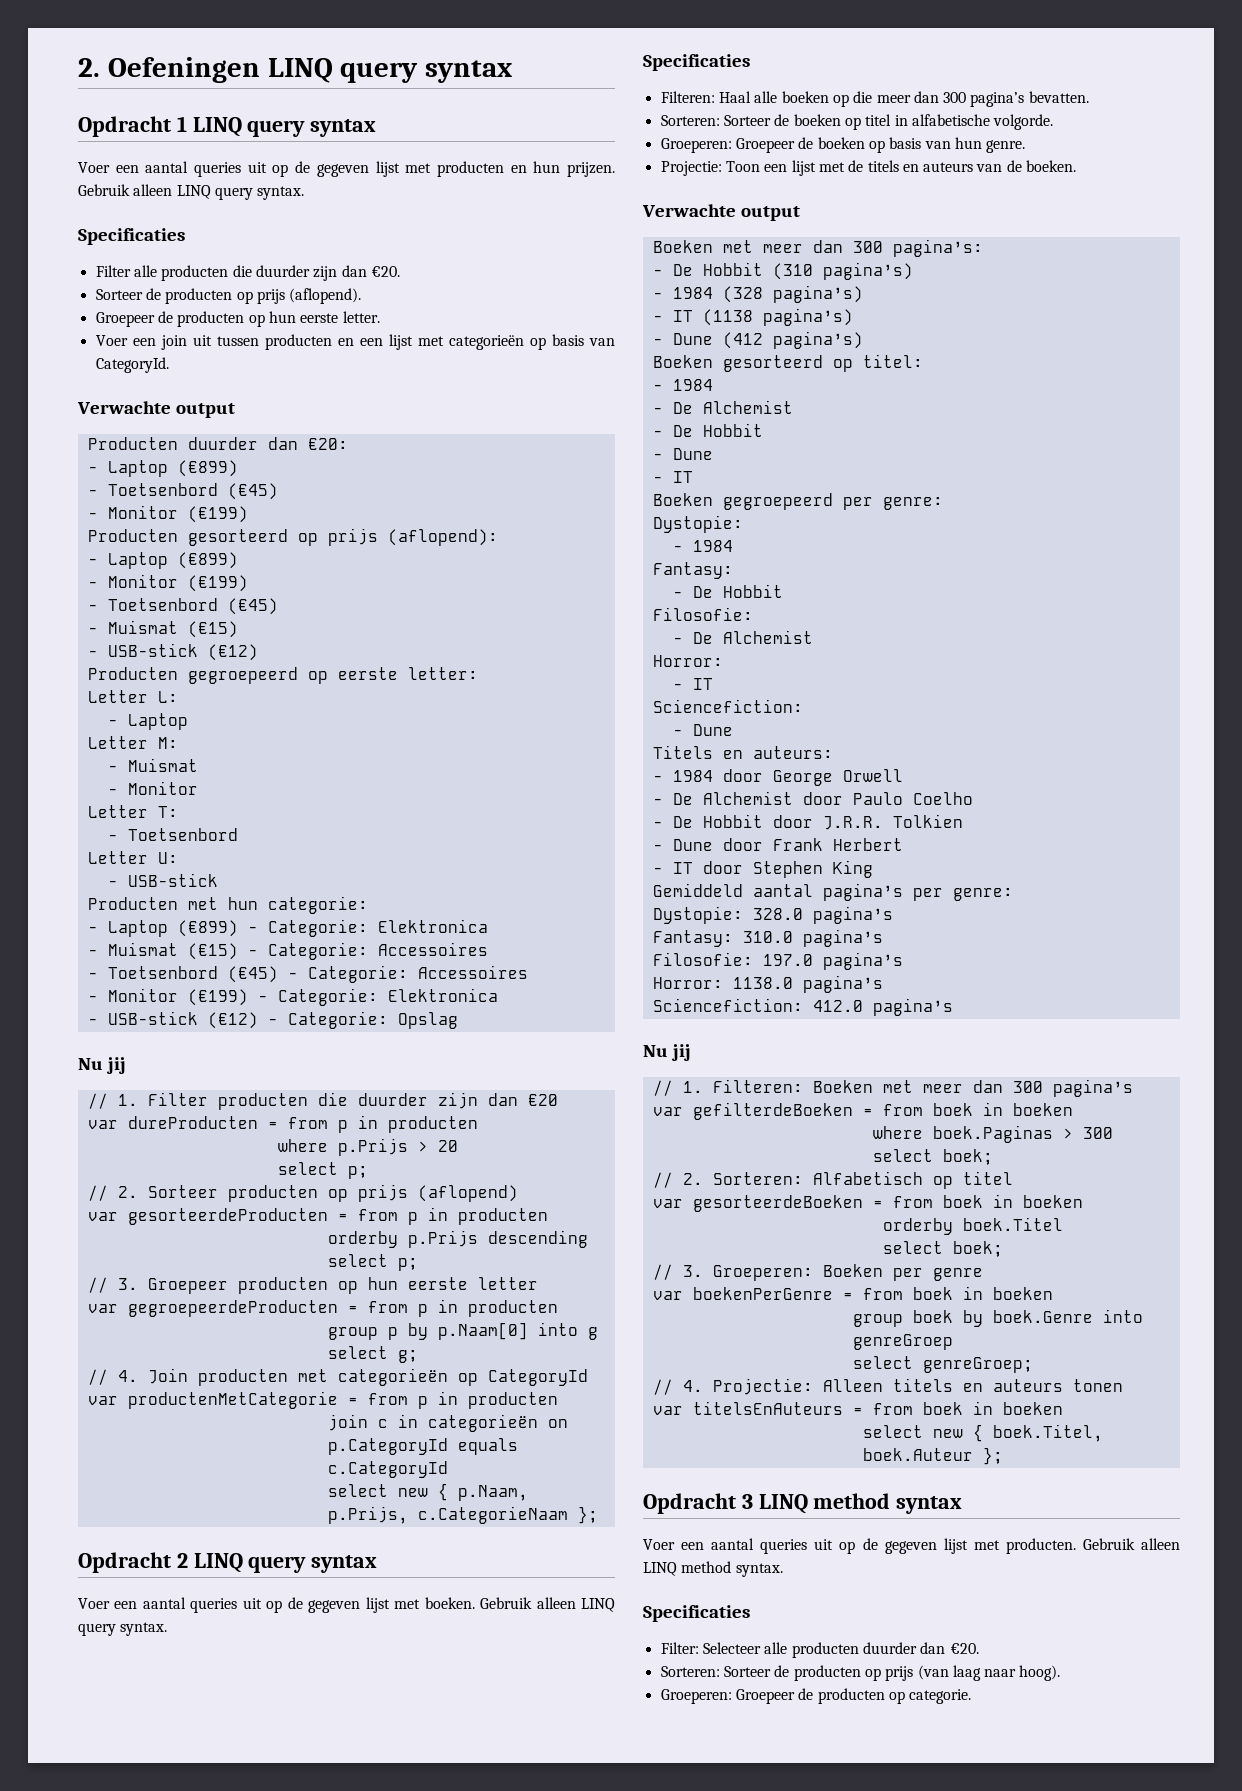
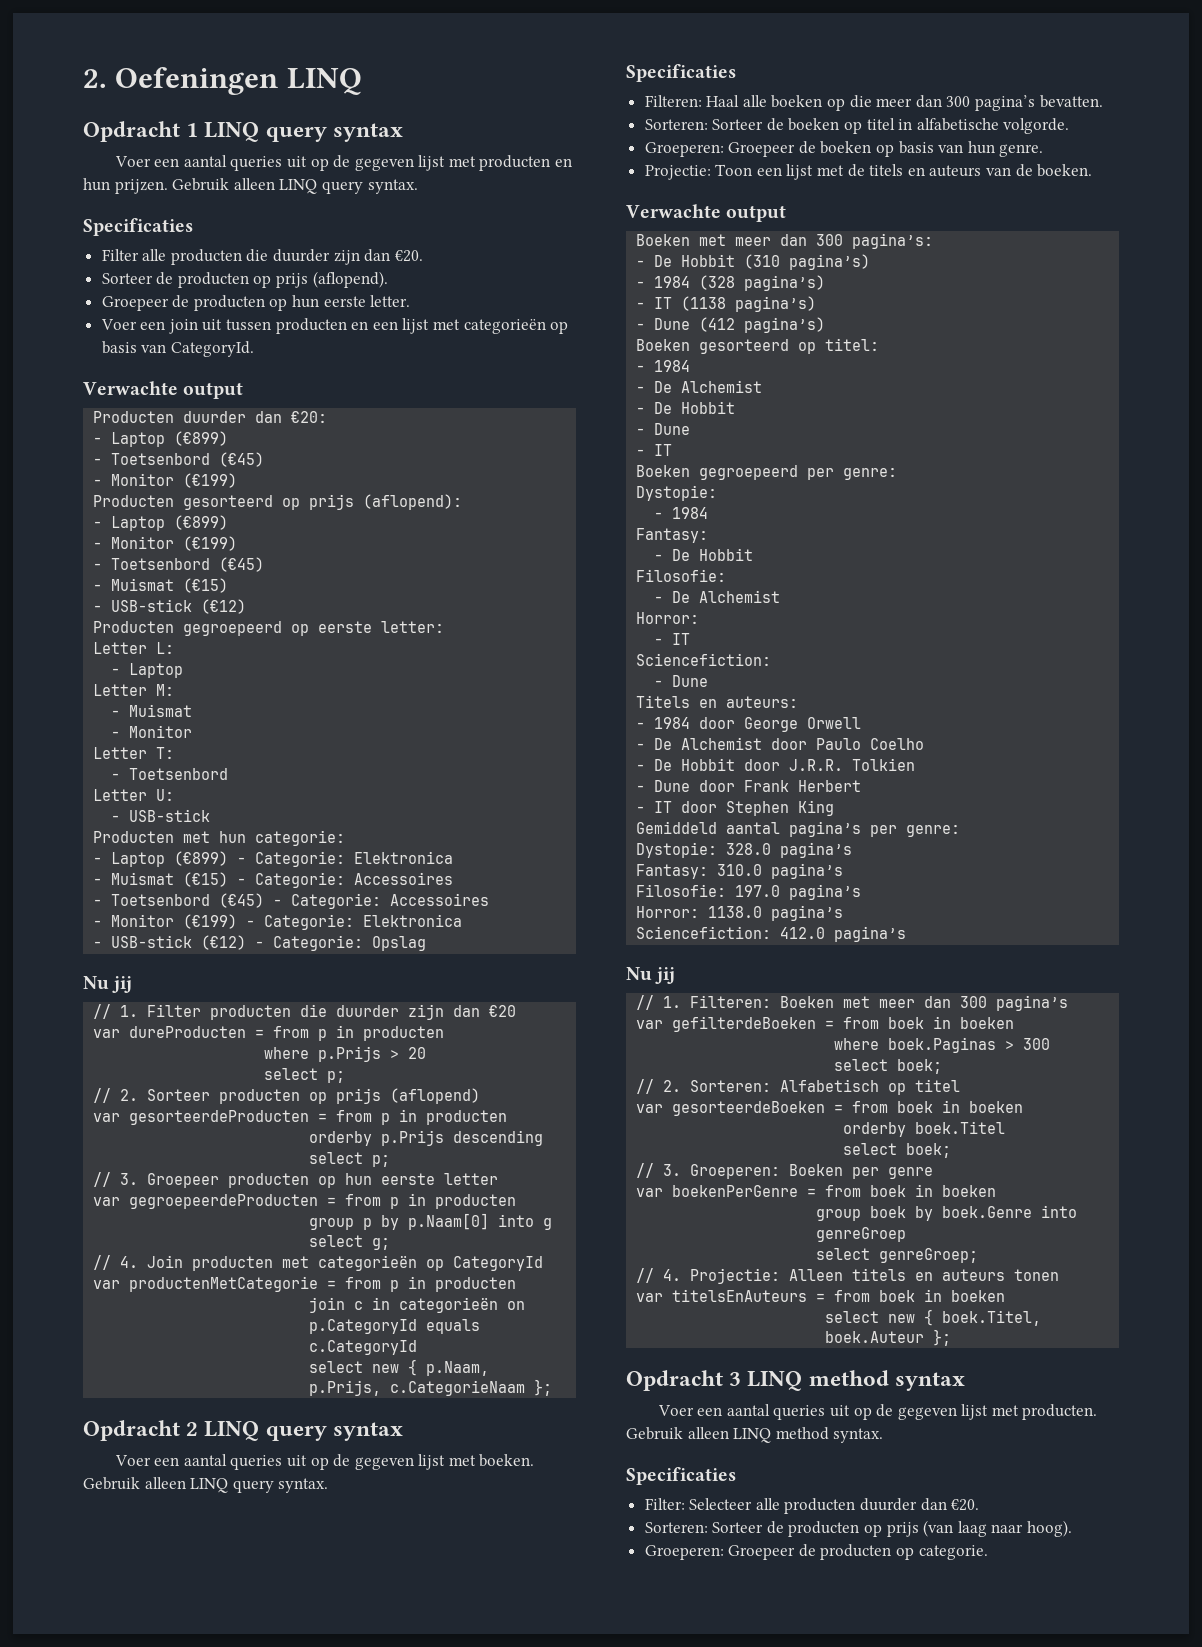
- 2. Oefeningen LINQ query syntax
+ 2. Oefeningen LINQ

